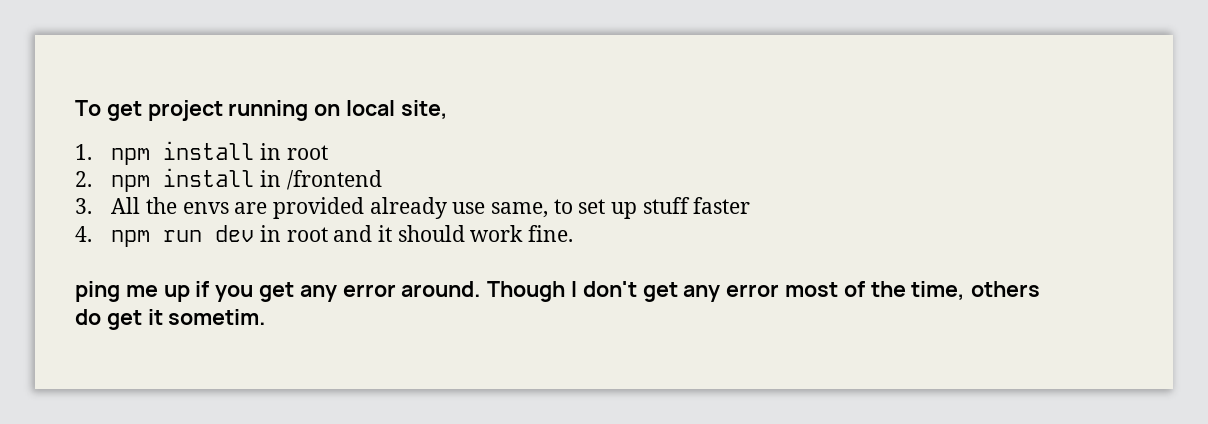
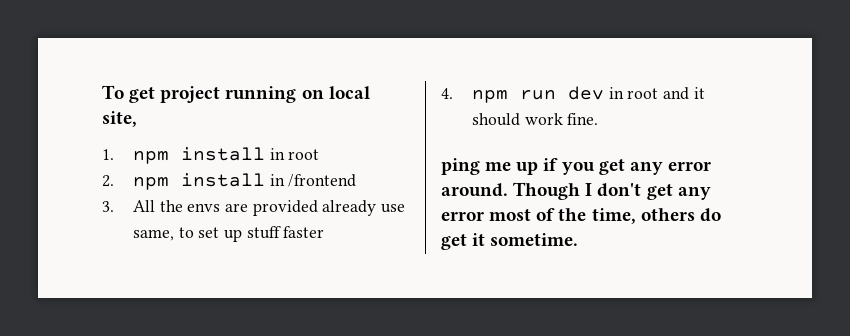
- Though I don't get any error most of the time, others do get it sometim.
+ Though I don't get any error most of the time, others do get it sometime.

